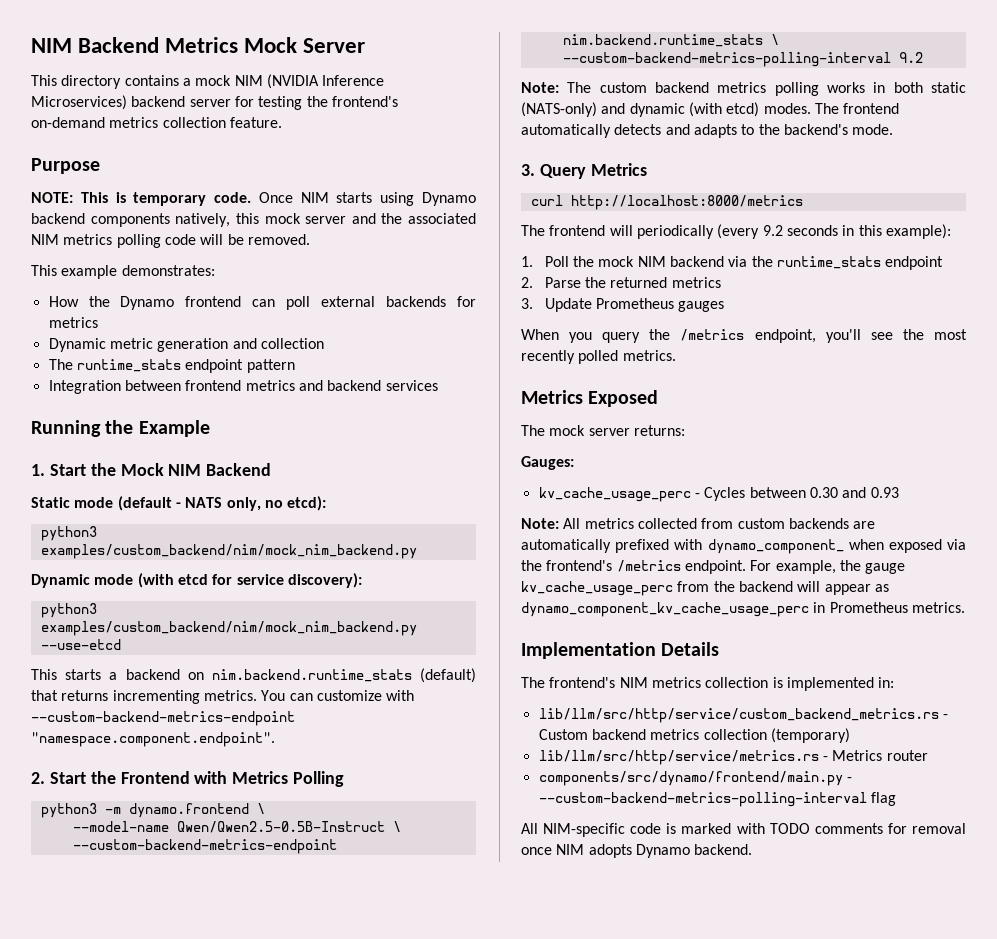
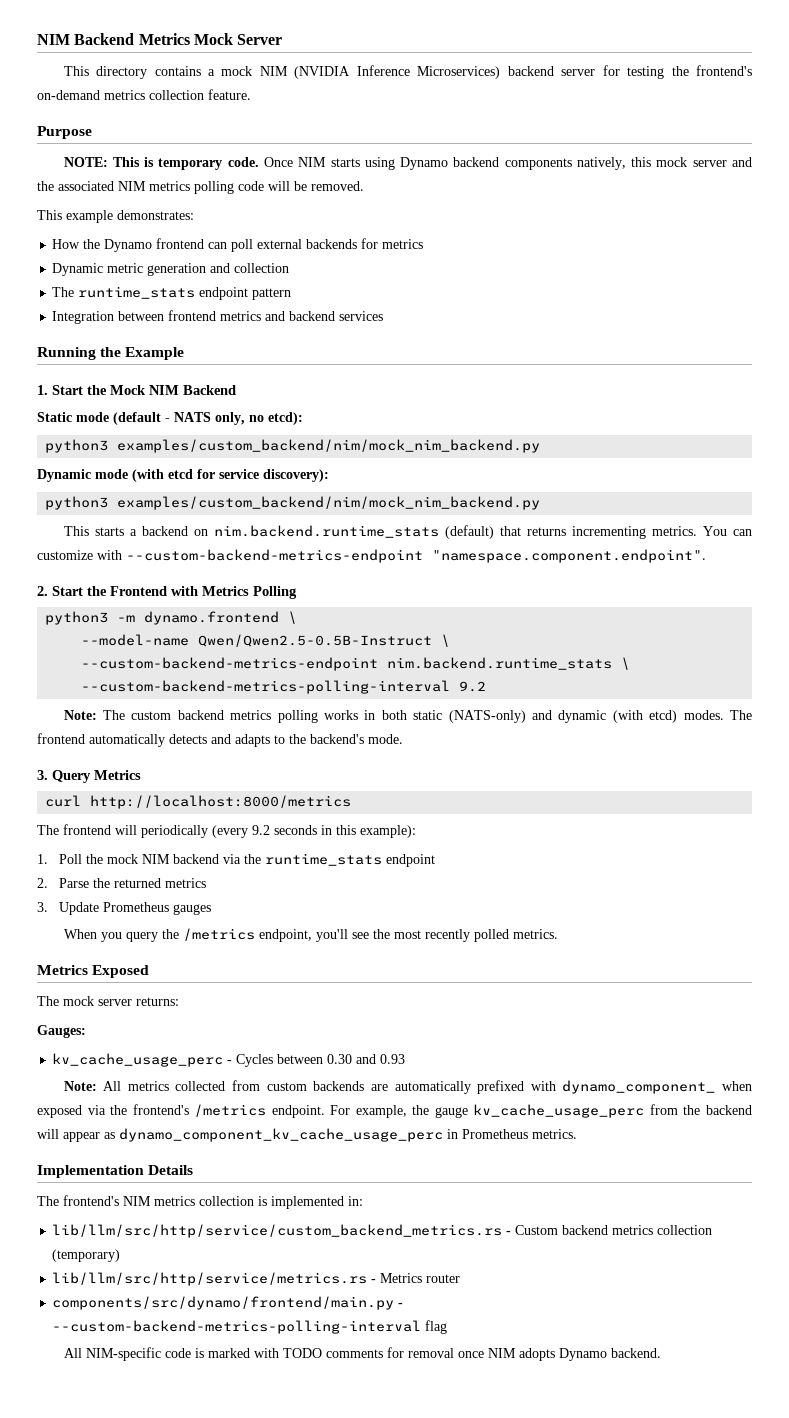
  Dynamic mode (with etcd for service discovery):
- python3 examples/custom_backend/nim/mock_nim_backend.py --use-etcd
+ python3 examples/custom_backend/nim/mock_nim_backend.py

